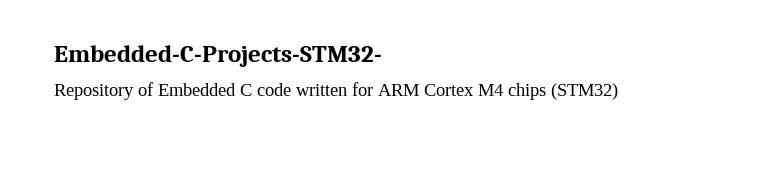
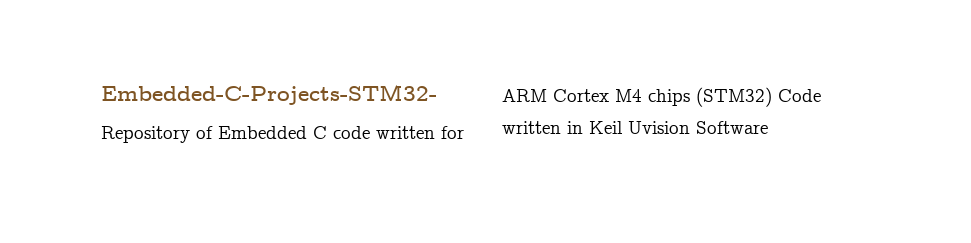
- Repository of Embedded C code written for ARM Cortex M4 chips (STM32)
+ Repository of Embedded C code written for ARM Cortex M4 chips (STM32) Code written in Keil Uvision Software

